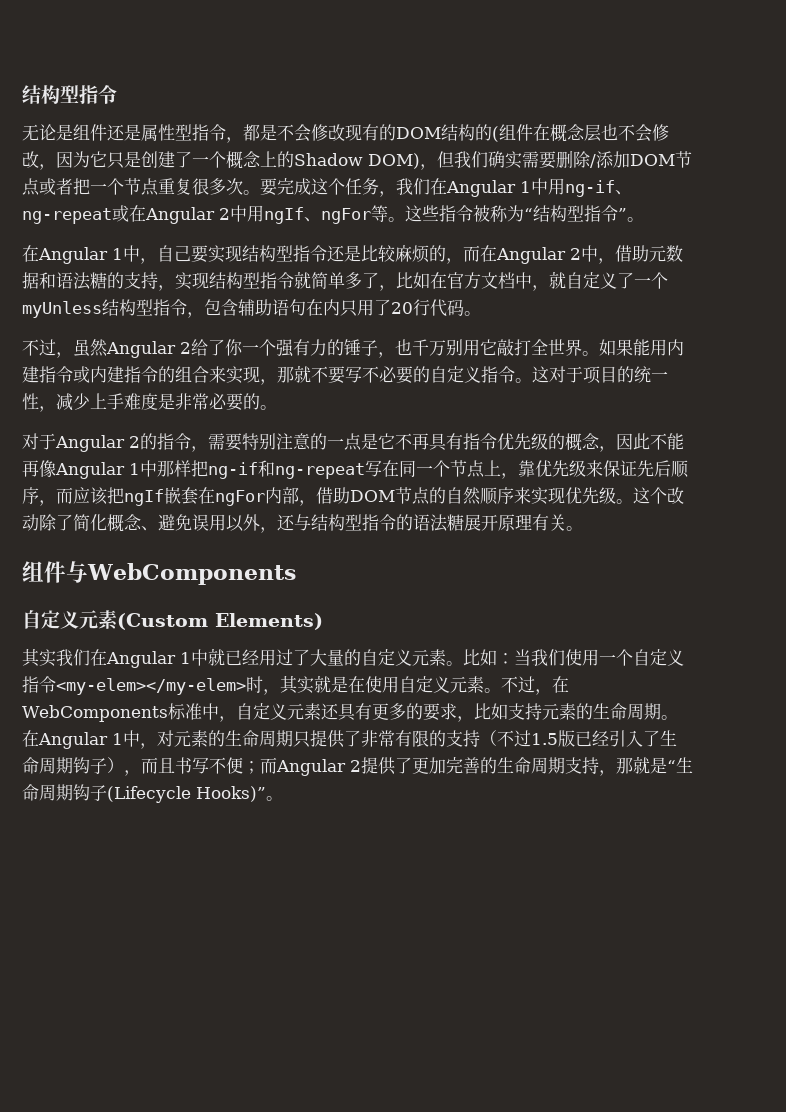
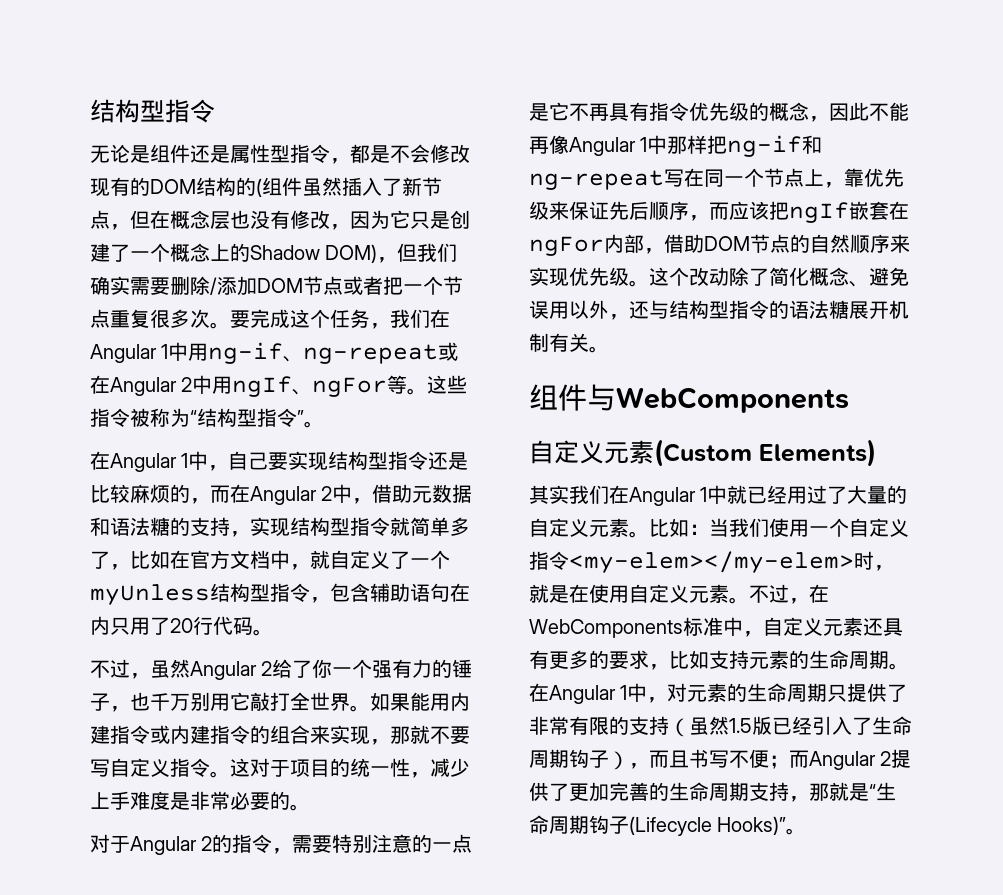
- 无论是组件还是属性型指令，都是不会修改现有的DOM结构的(组件在概念层也不会修改，因为它只是创建了一个概念上的Shadow DOM)，但我们确实需要删除/添加DOM节点或者把一个节点重复很多次。
+ 无论是组件还是属性型指令，都是不会修改现有的DOM结构的(组件虽然插入了新节点，但在概念层也没有修改，因为它只是创建了一个概念上的Shadow DOM)，但我们确实需要删除/添加DOM节点或者把一个节点重复很多次。
- 如果能用内建指令或内建指令的组合来实现，那就不要写不必要的自定义指令。
+ 如果能用内建指令或内建指令的组合来实现，那就不要写自定义指令。
- 这个改动除了简化概念、避免误用以外，还与结构型指令的语法糖展开原理有关。
+ 这个改动除了简化概念、避免误用以外，还与结构型指令的语法糖展开机制有关。
- 比如：当我们使用一个自定义指令<my-elem></my-elem>时，其实就是在使用自定义元素。
+ 比如：当我们使用一个自定义指令<my-elem></my-elem>时，就是在使用自定义元素。
- 在Angular 1中，对元素的生命周期只提供了非常有限的支持（不过1.5版已经引入了生命周期钩子），而且书写不便；而Angular 2提供了更加完善的生命周期支持，那就是“生命周期钩子(Lifecycle Hooks)”。
+ 在Angular 1中，对元素的生命周期只提供了非常有限的支持（虽然1.5版已经引入了生命周期钩子），而且书写不便；而Angular 2提供了更加完善的生命周期支持，那就是“生命周期钩子(Lifecycle Hooks)”。

